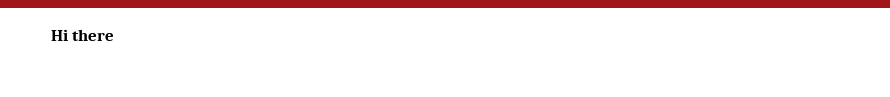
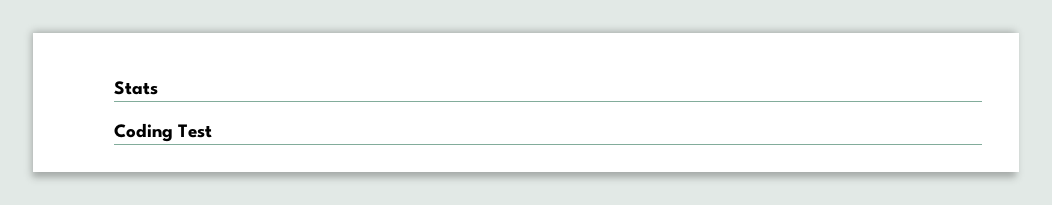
- Hi there
+ Stats
+ Coding Test

